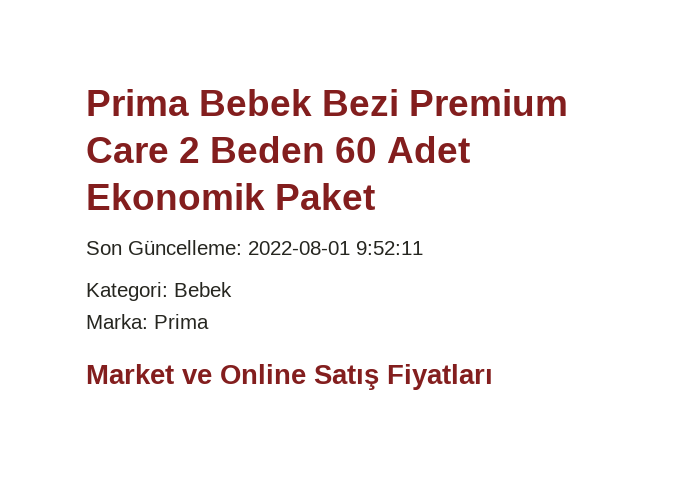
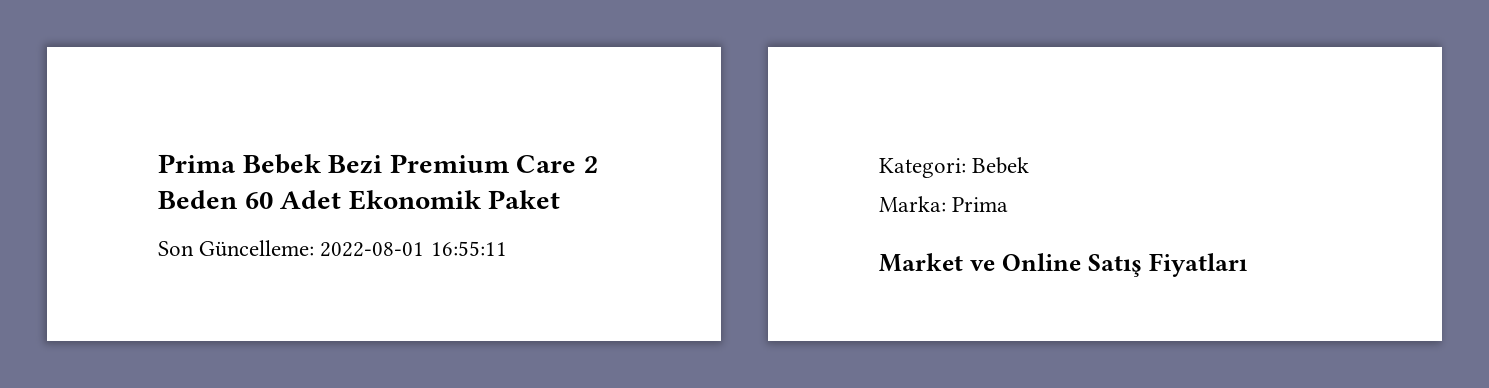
- Son Güncelleme: 2022-08-01 9:52:11
+ Son Güncelleme: 2022-08-01 16:55:11

